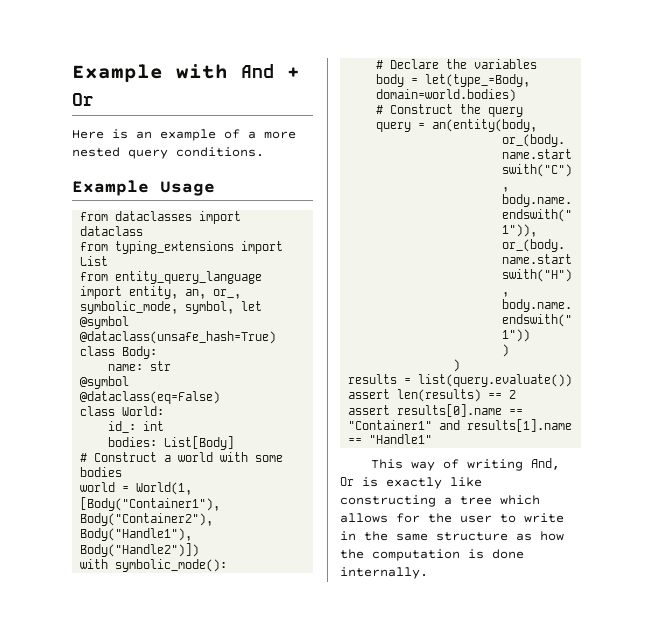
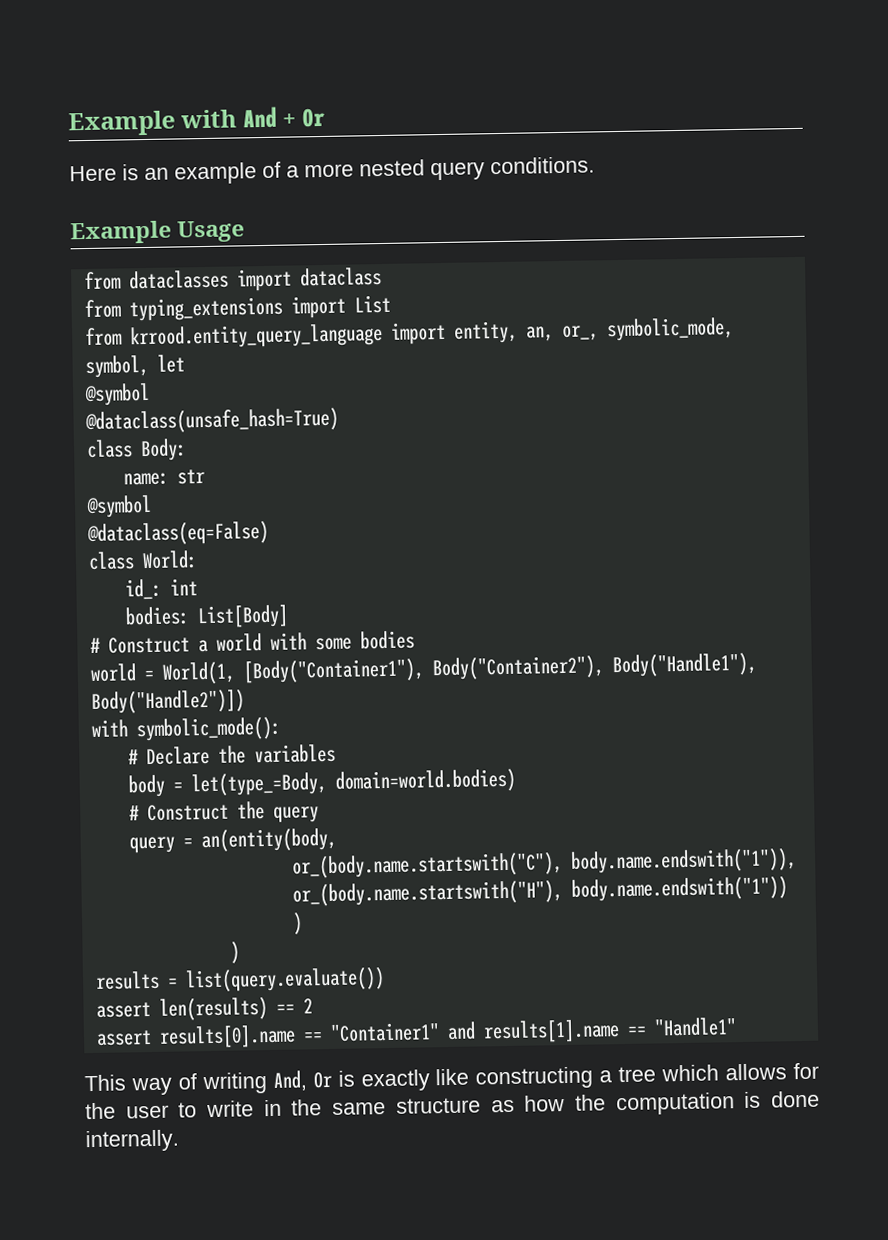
- from entity_query_language import entity, an, or_, symbolic_mode, symbol, let
+ from krrood.entity_query_language import entity, an, or_, symbolic_mode, symbol, let

